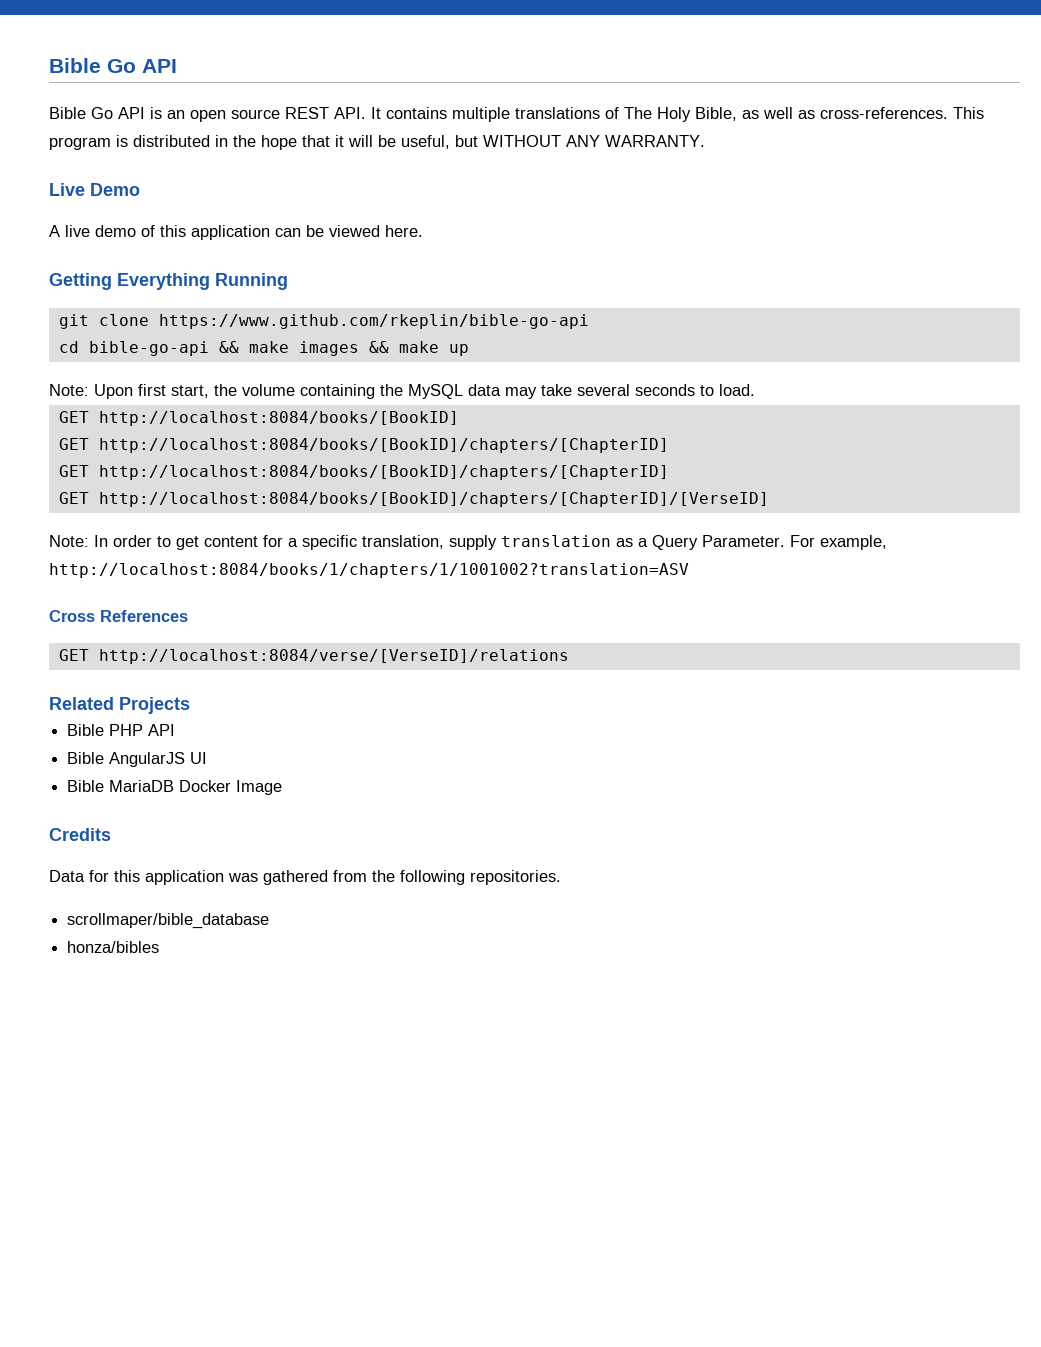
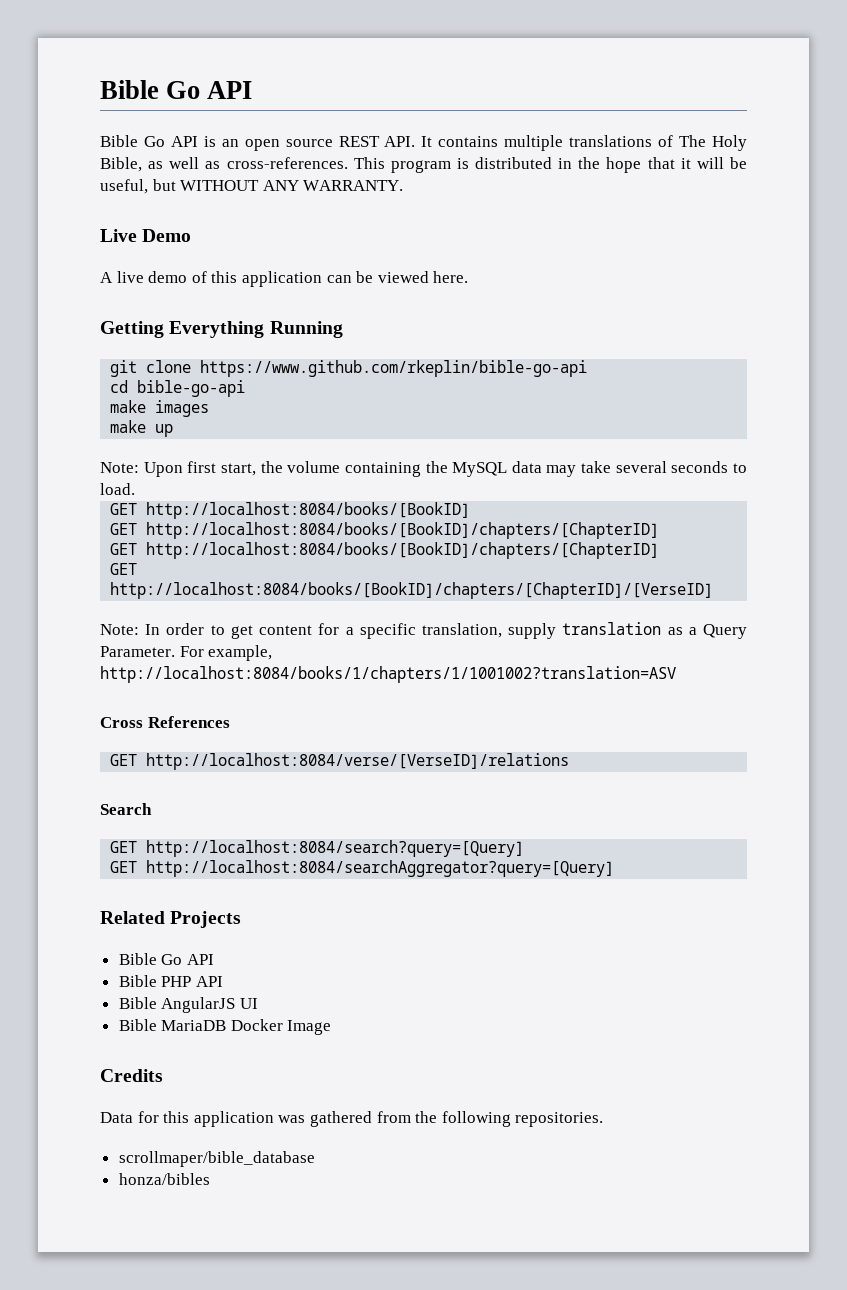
- cd bible-go-api && make images && make up
+ cd bible-go-api
+ make images
+ make up
+ Search
+ GET http://localhost:8084/search?query=[Query]
+ GET http://localhost:8084/searchAggregator?query=[Query]
  Related Projects
+ Bible Go API

